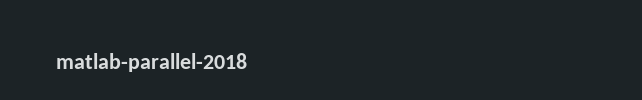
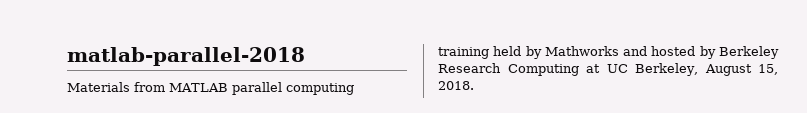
+ Materials from MATLAB parallel computing training held by Mathworks and hosted by Berkeley Research Computing at UC Berkeley, August 15, 2018.

